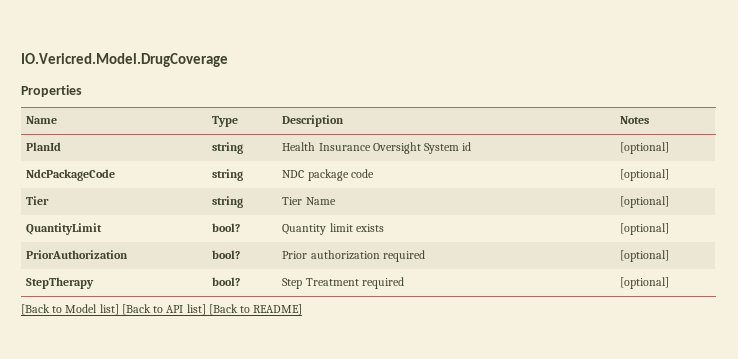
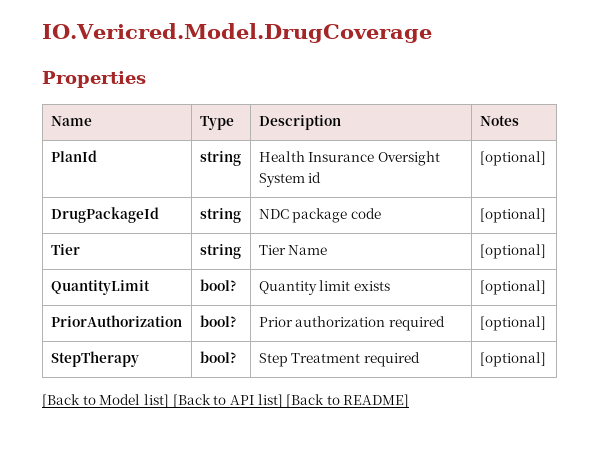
- NdcPackageCode | string | NDC package code | [optional]
+ DrugPackageId | string | NDC package code | [optional]

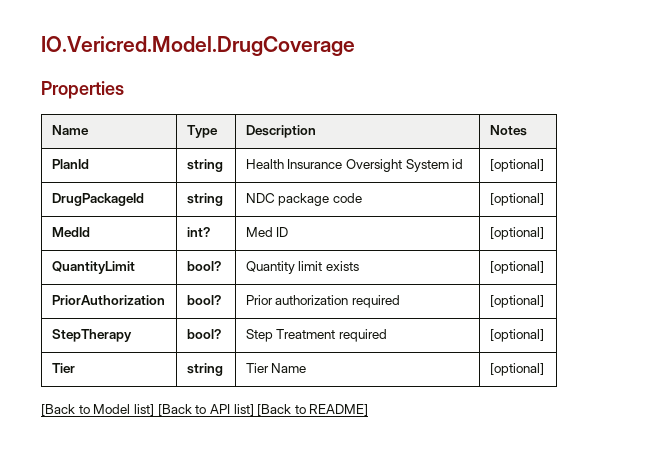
- Tier | string | Tier Name | [optional]
+ MedId | int? | Med ID | [optional]
+ Tier | string | Tier Name | [optional]

